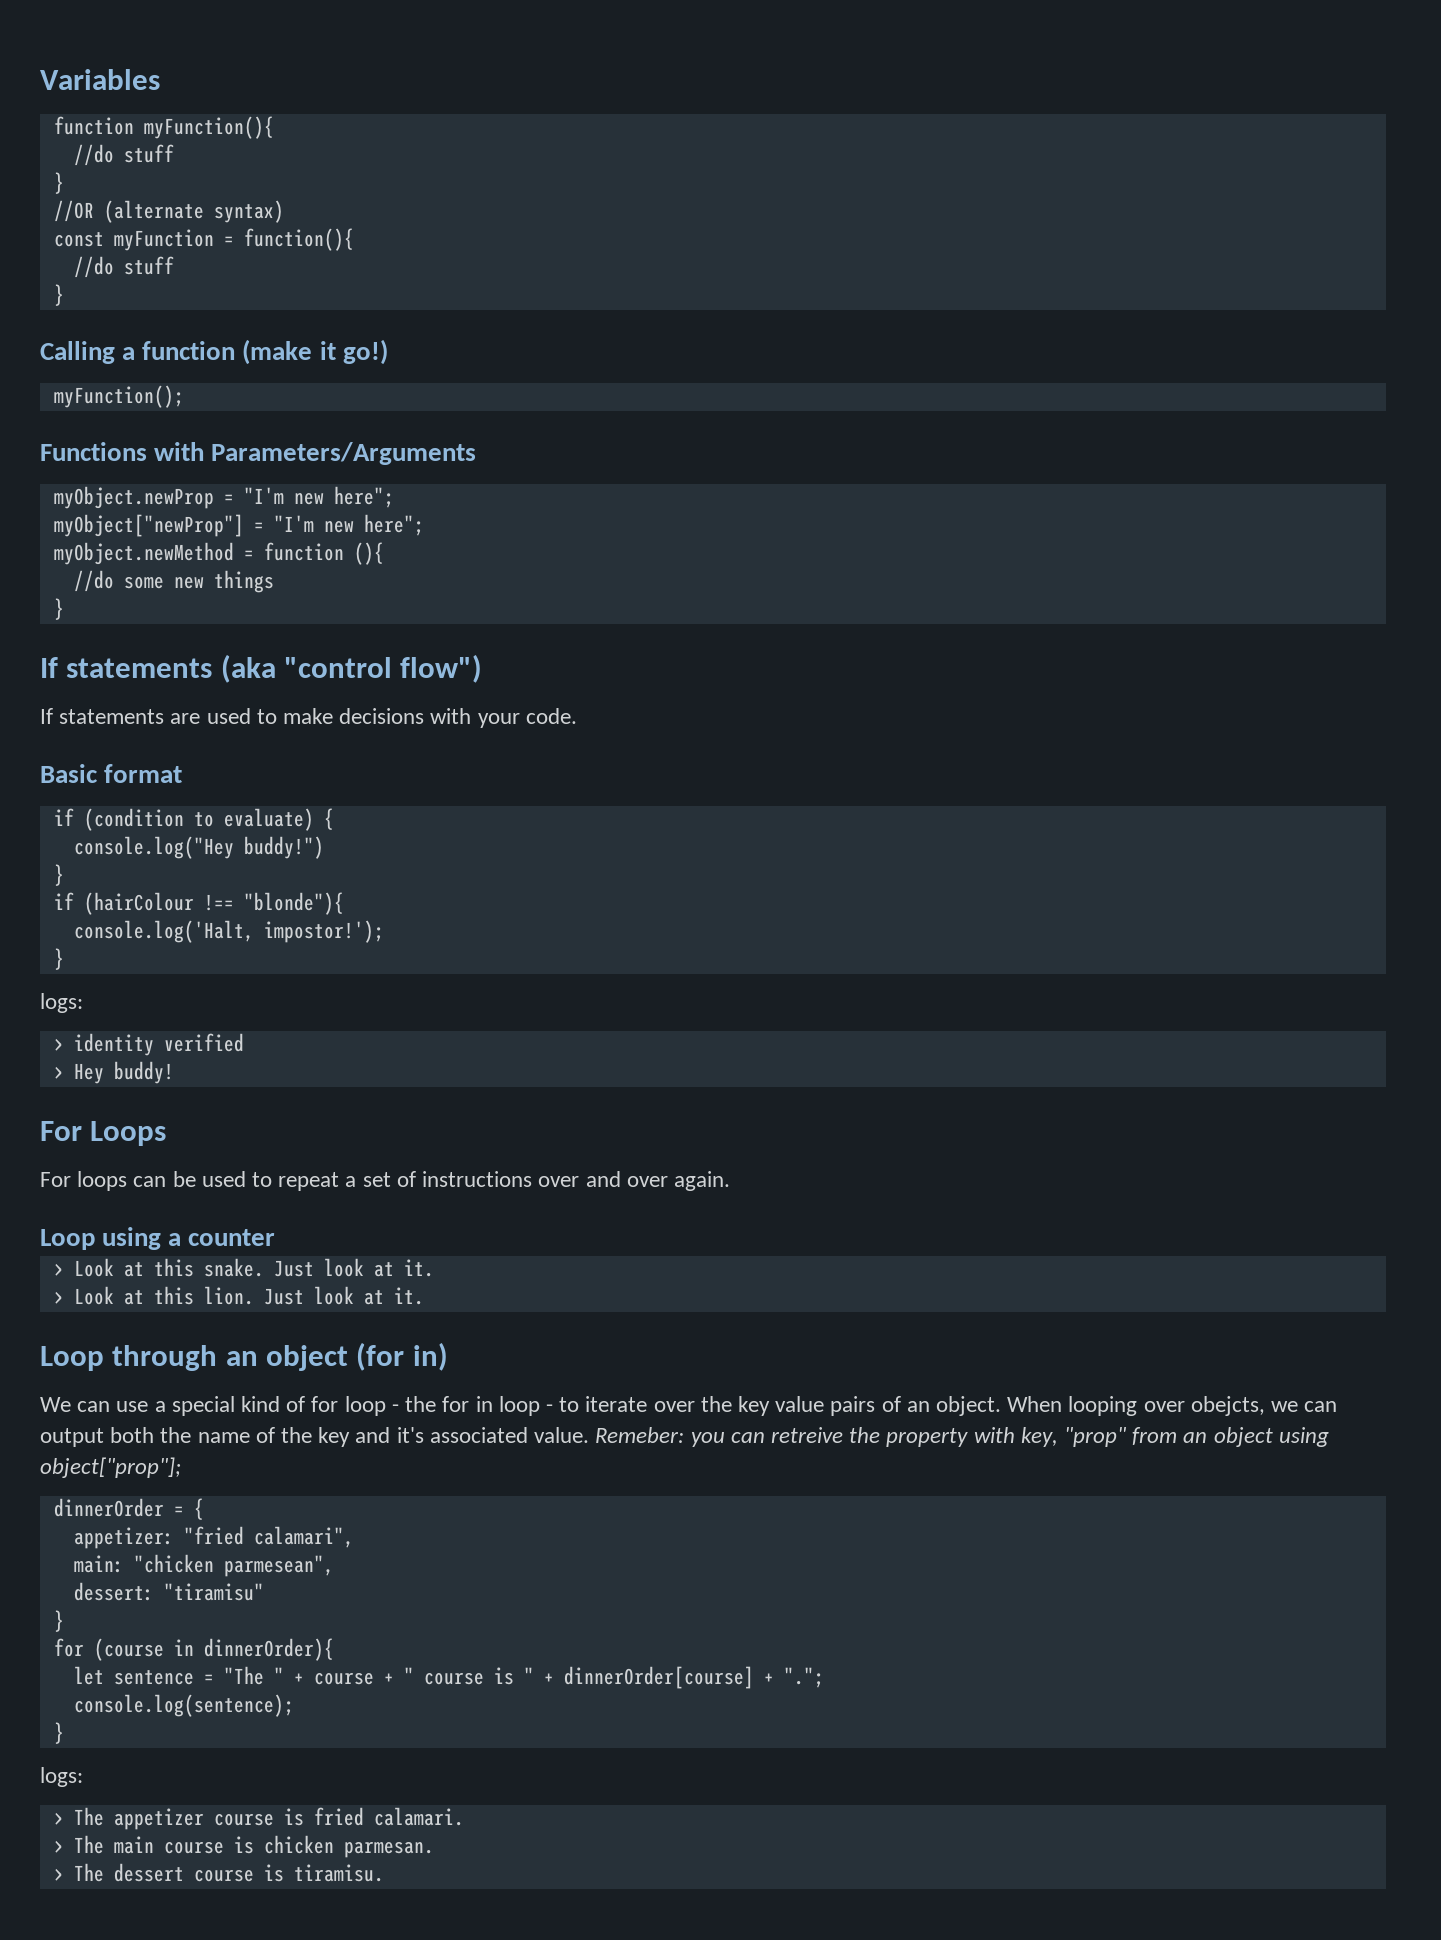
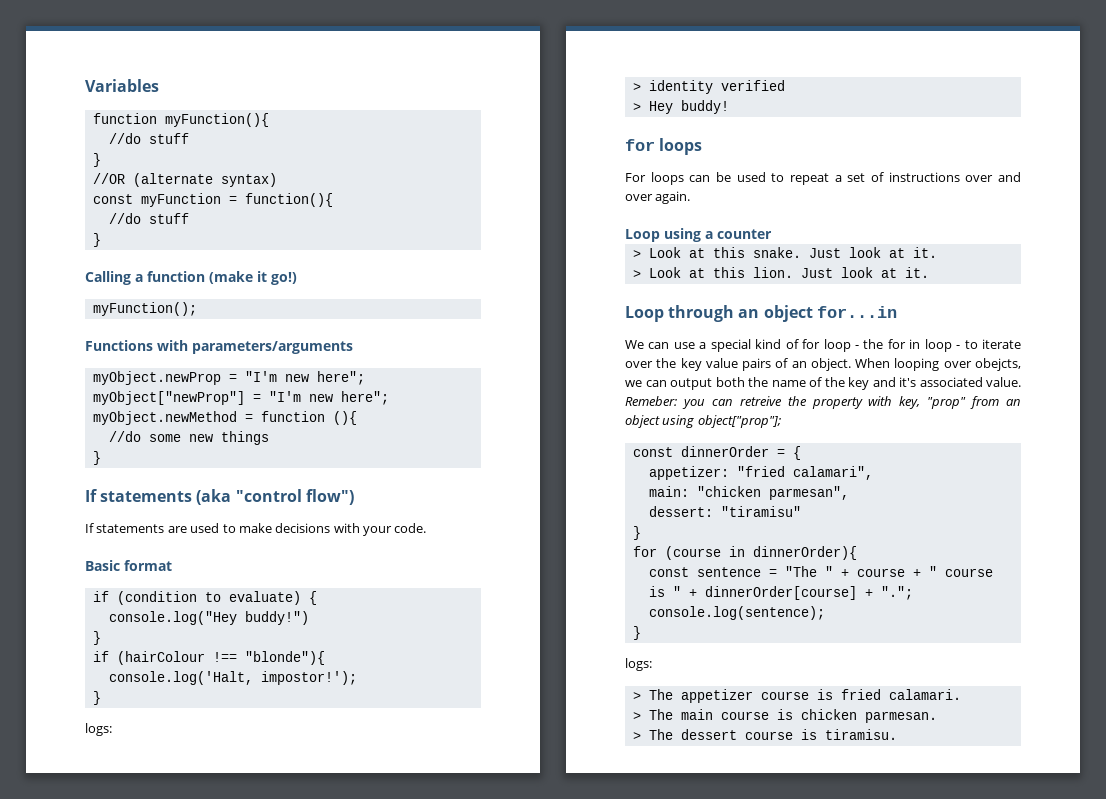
- Functions with Parameters/Arguments
+ Functions with parameters/arguments
- For Loops
+ for loops
- Loop through an object (for in)
+ Loop through an object for...in
- dinnerOrder = {
+ const dinnerOrder = {
- main: "chicken parmesean",
+ main: "chicken parmesan",
- let sentence = "The " + course + " course is " + dinnerOrder[course] + ".";
+ const sentence = "The " + course + " course is " + dinnerOrder[course] + ".";

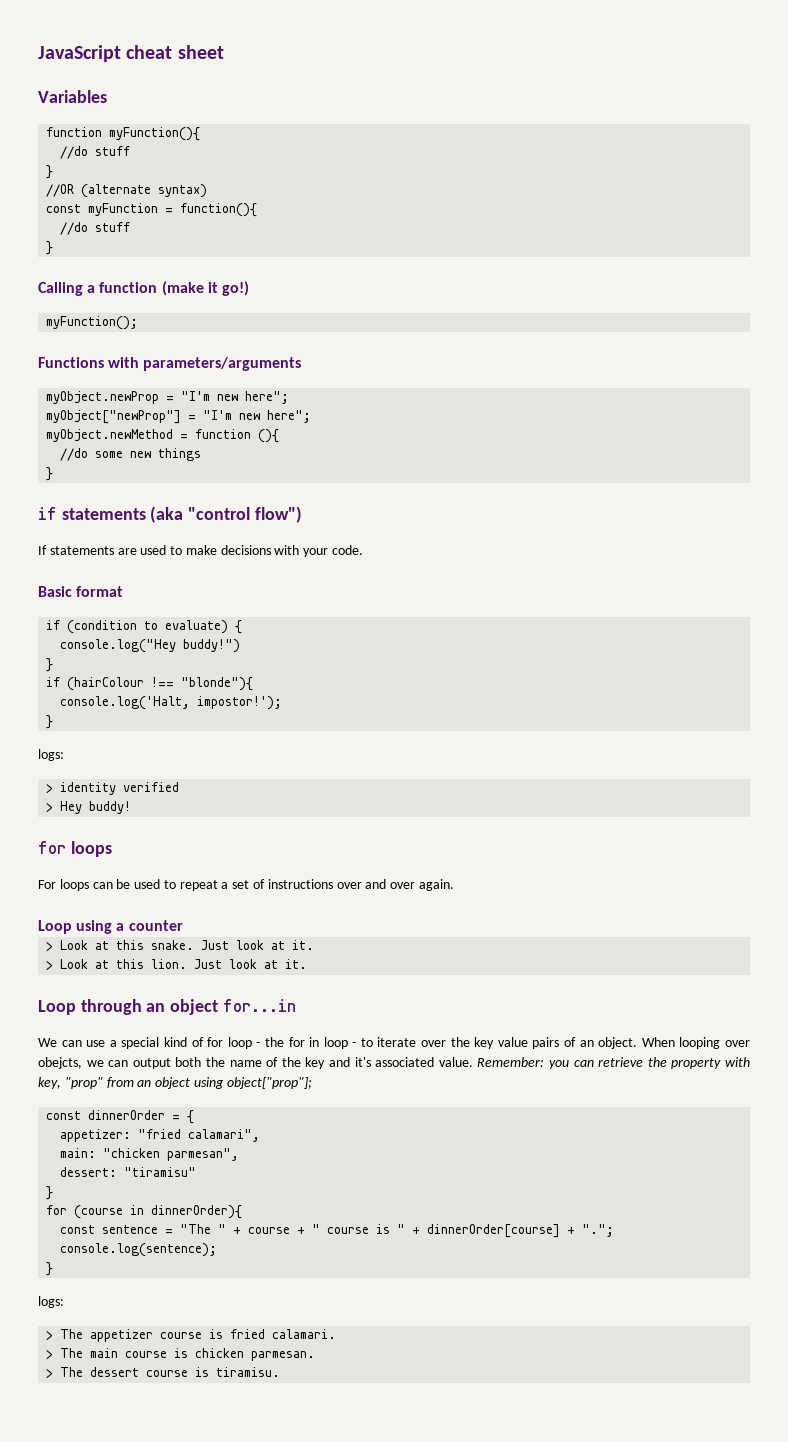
+ JavaScript cheat sheet
- If statements (aka "control flow")
+ if statements (aka "control flow")
- Remeber: you can retreive the property with key, "prop" from an object using object["prop"];
+ Remember: you can retrieve the property with key, "prop" from an object using object["prop"];

